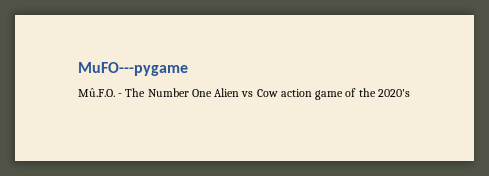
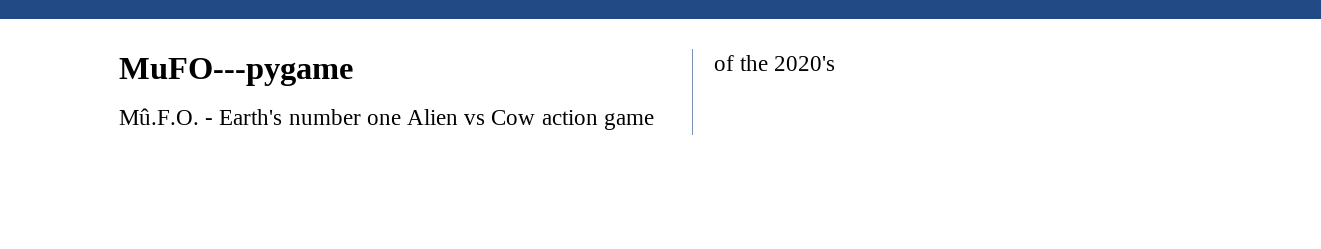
- Mû.F.O. - The Number One Alien vs Cow action game of the 2020's
+ Mû.F.O. - Earth's number one Alien vs Cow action game of the 2020's

